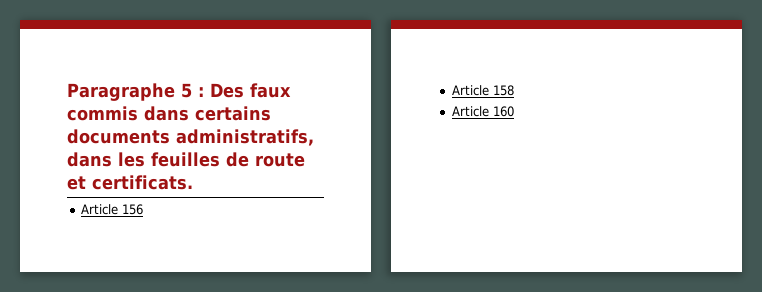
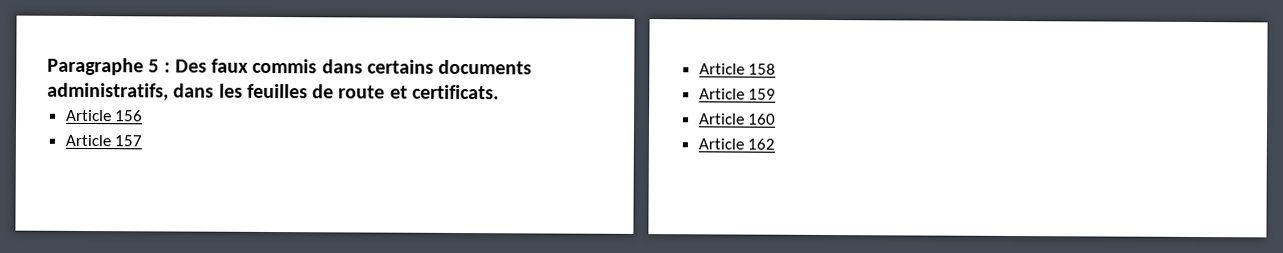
+ Article 157
+ Article 159
+ Article 162

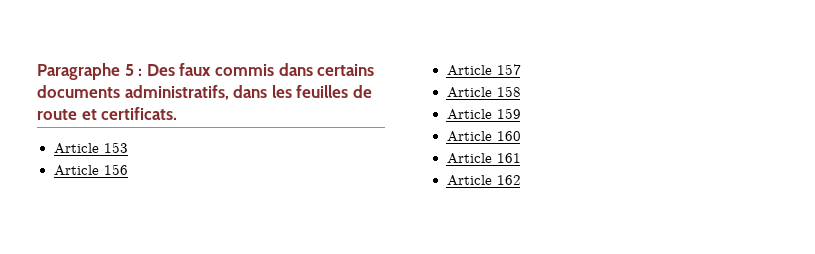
+ Article 153
+ Article 161

